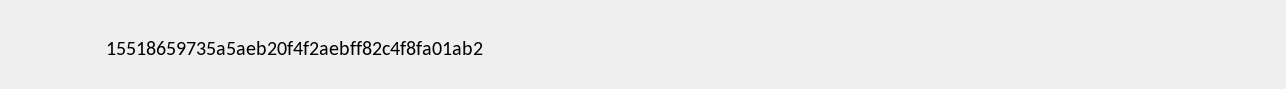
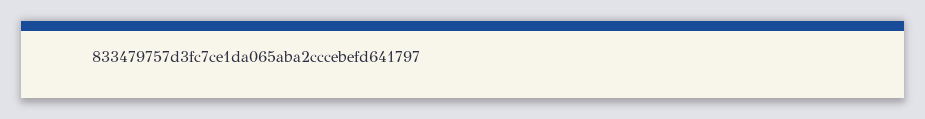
- 15518659735a5aeb20f4f2aebff82c4f8fa01ab2
+ 833479757d3fc7ce1da065aba2cccebefd641797

